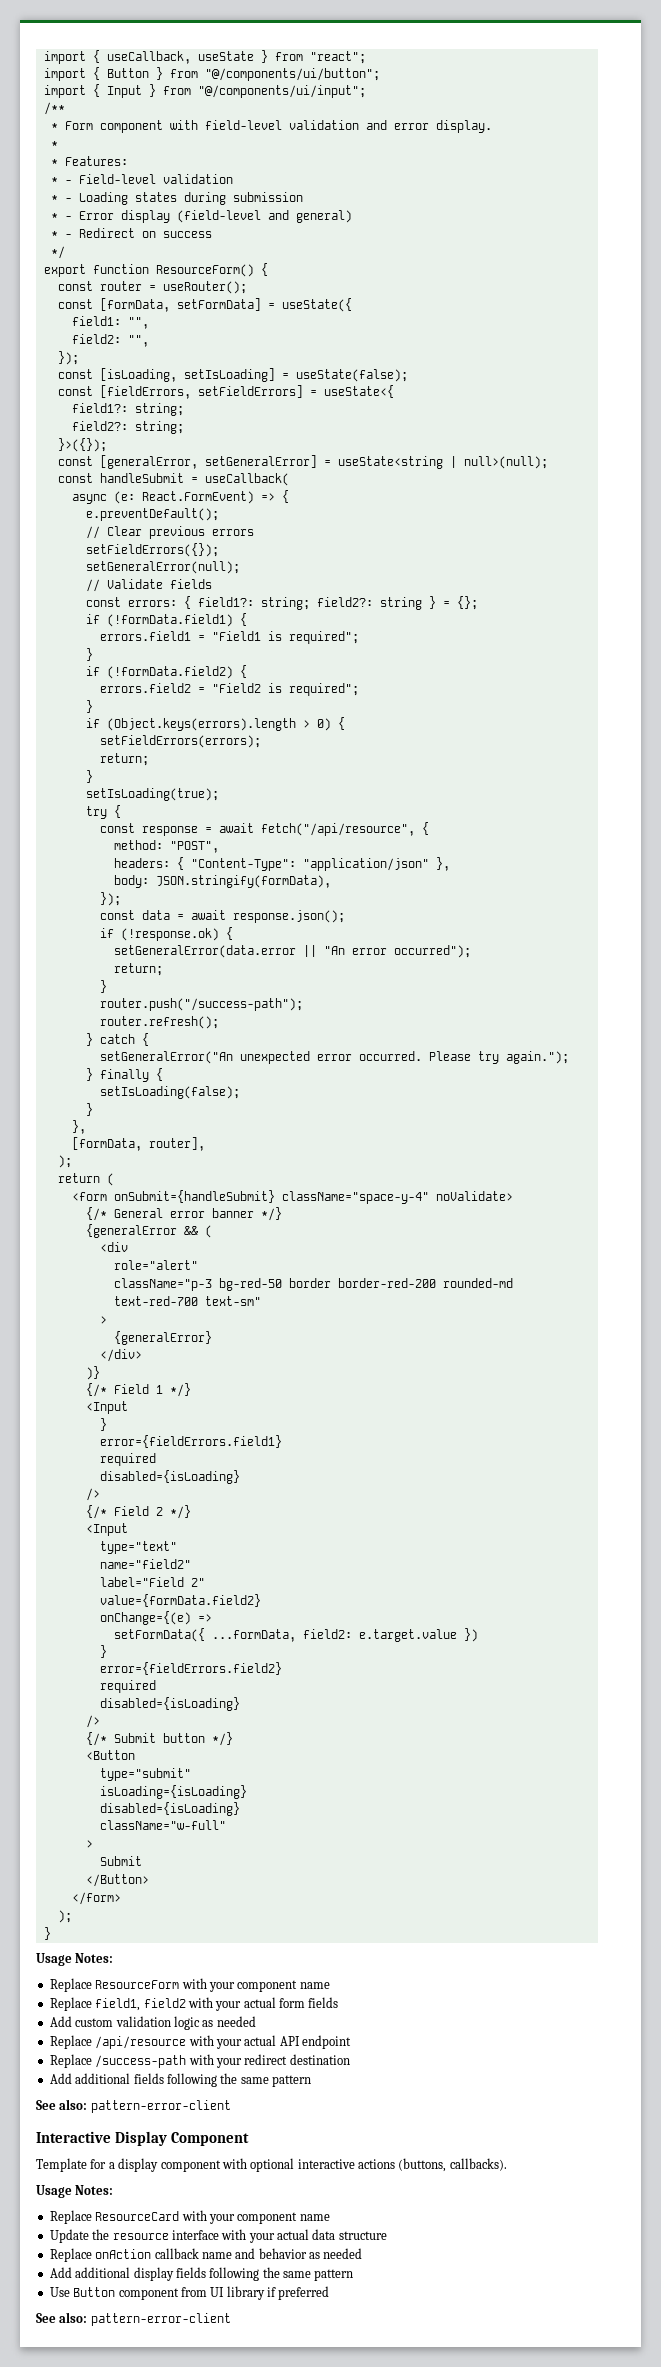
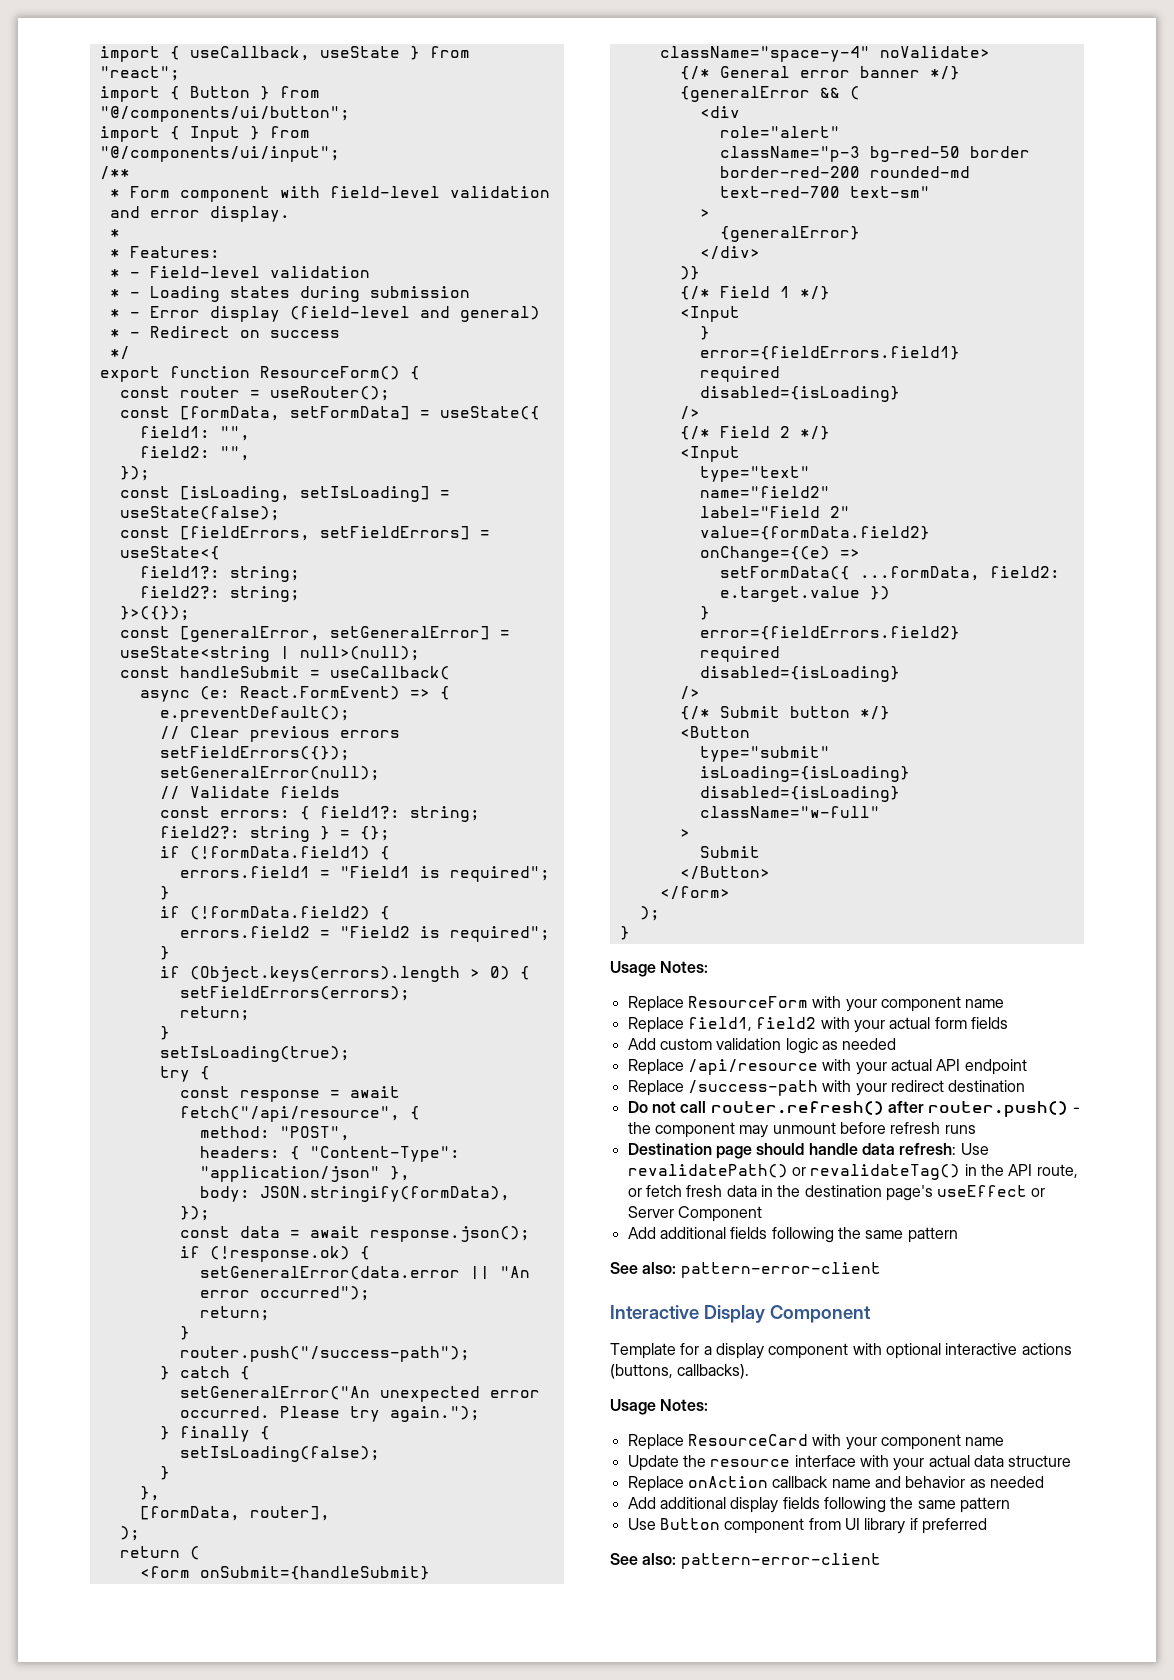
- router.refresh();
+ Do not call router.refresh() after router.push() - the component may unmount before refresh runs
+ Destination page should handle data refresh: Use revalidatePath() or revalidateTag() in the API route, or fetch fresh data in the destination page's useEffect or Server Component

